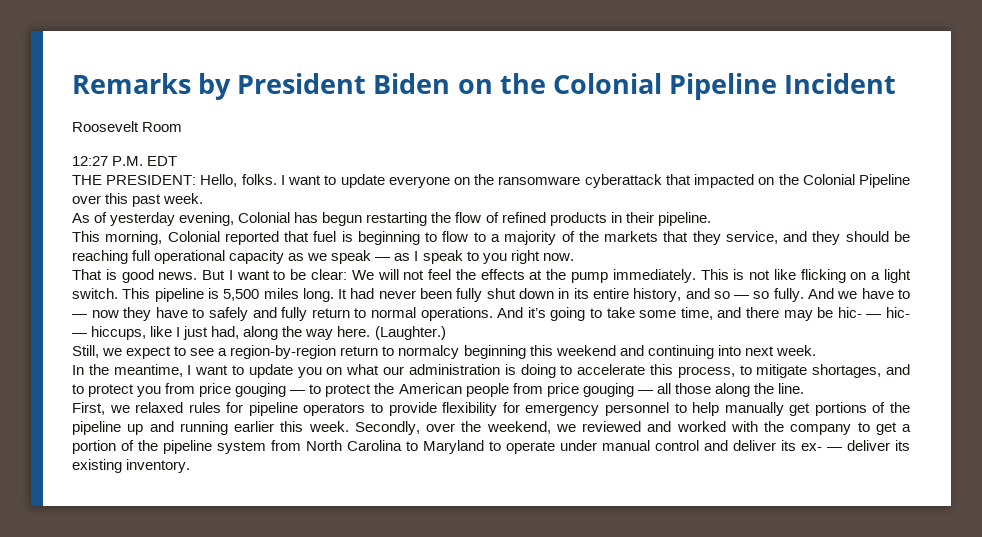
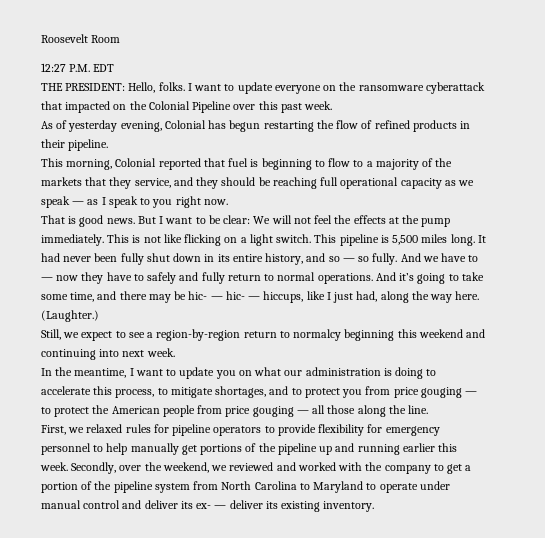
- Remarks by President Biden on the Colonial Pipeline Incident

